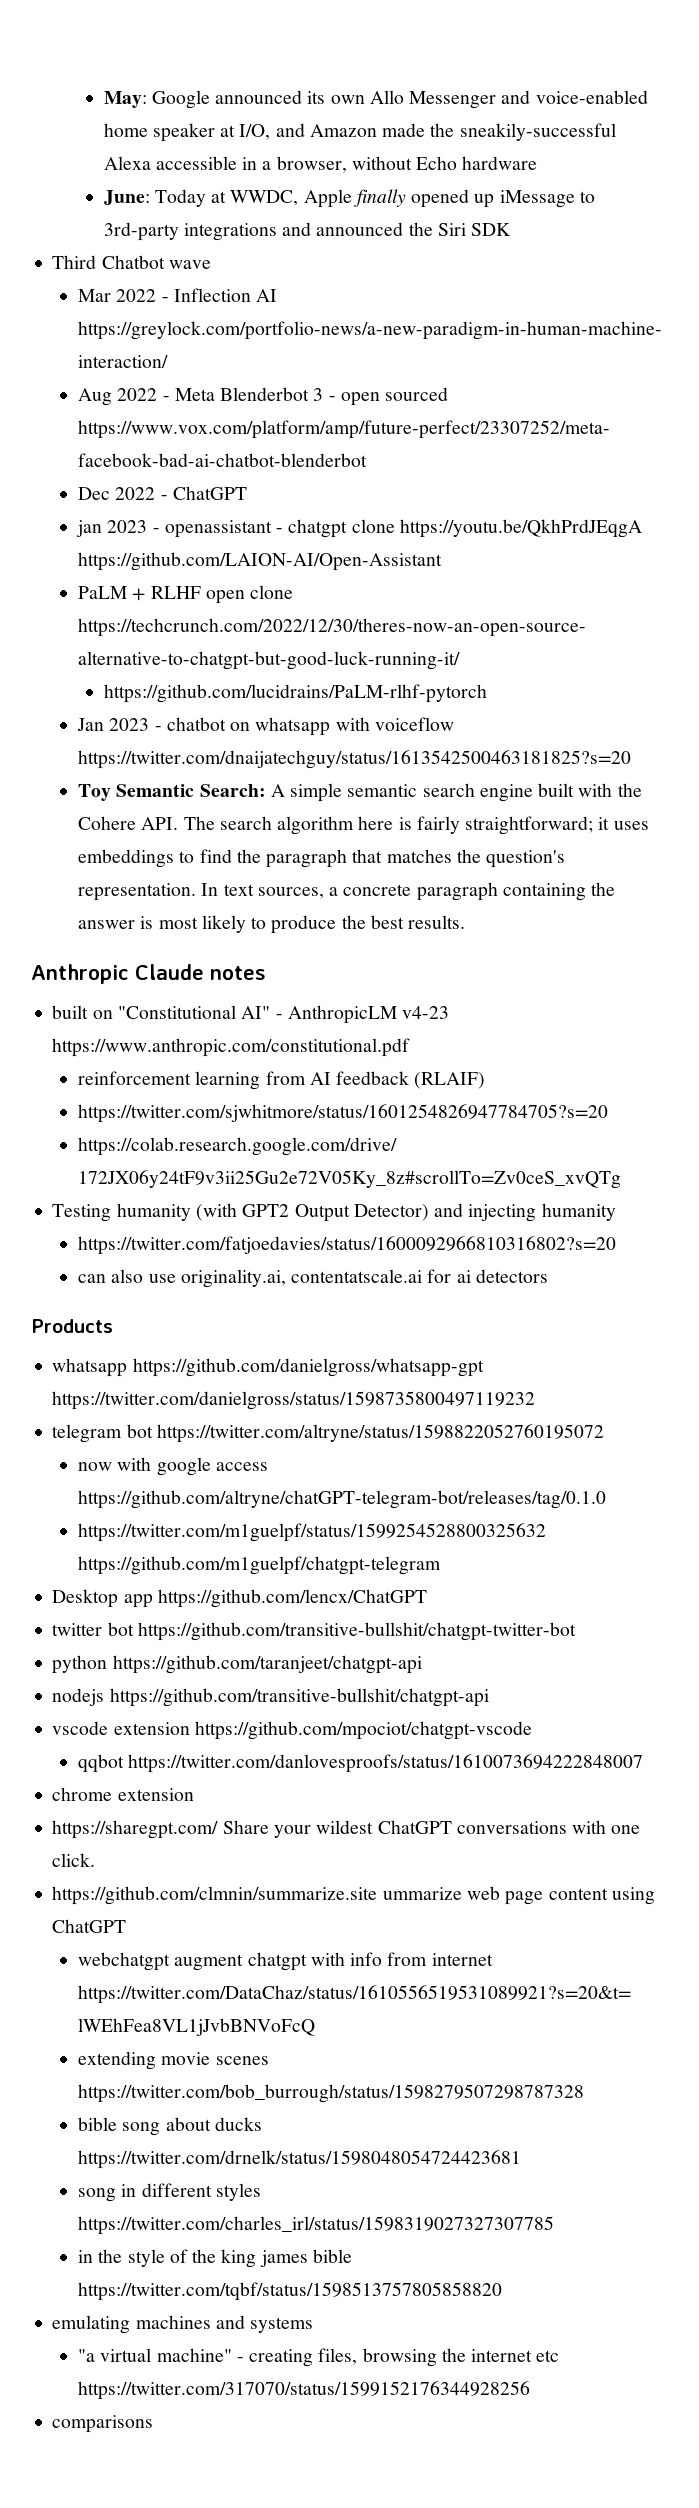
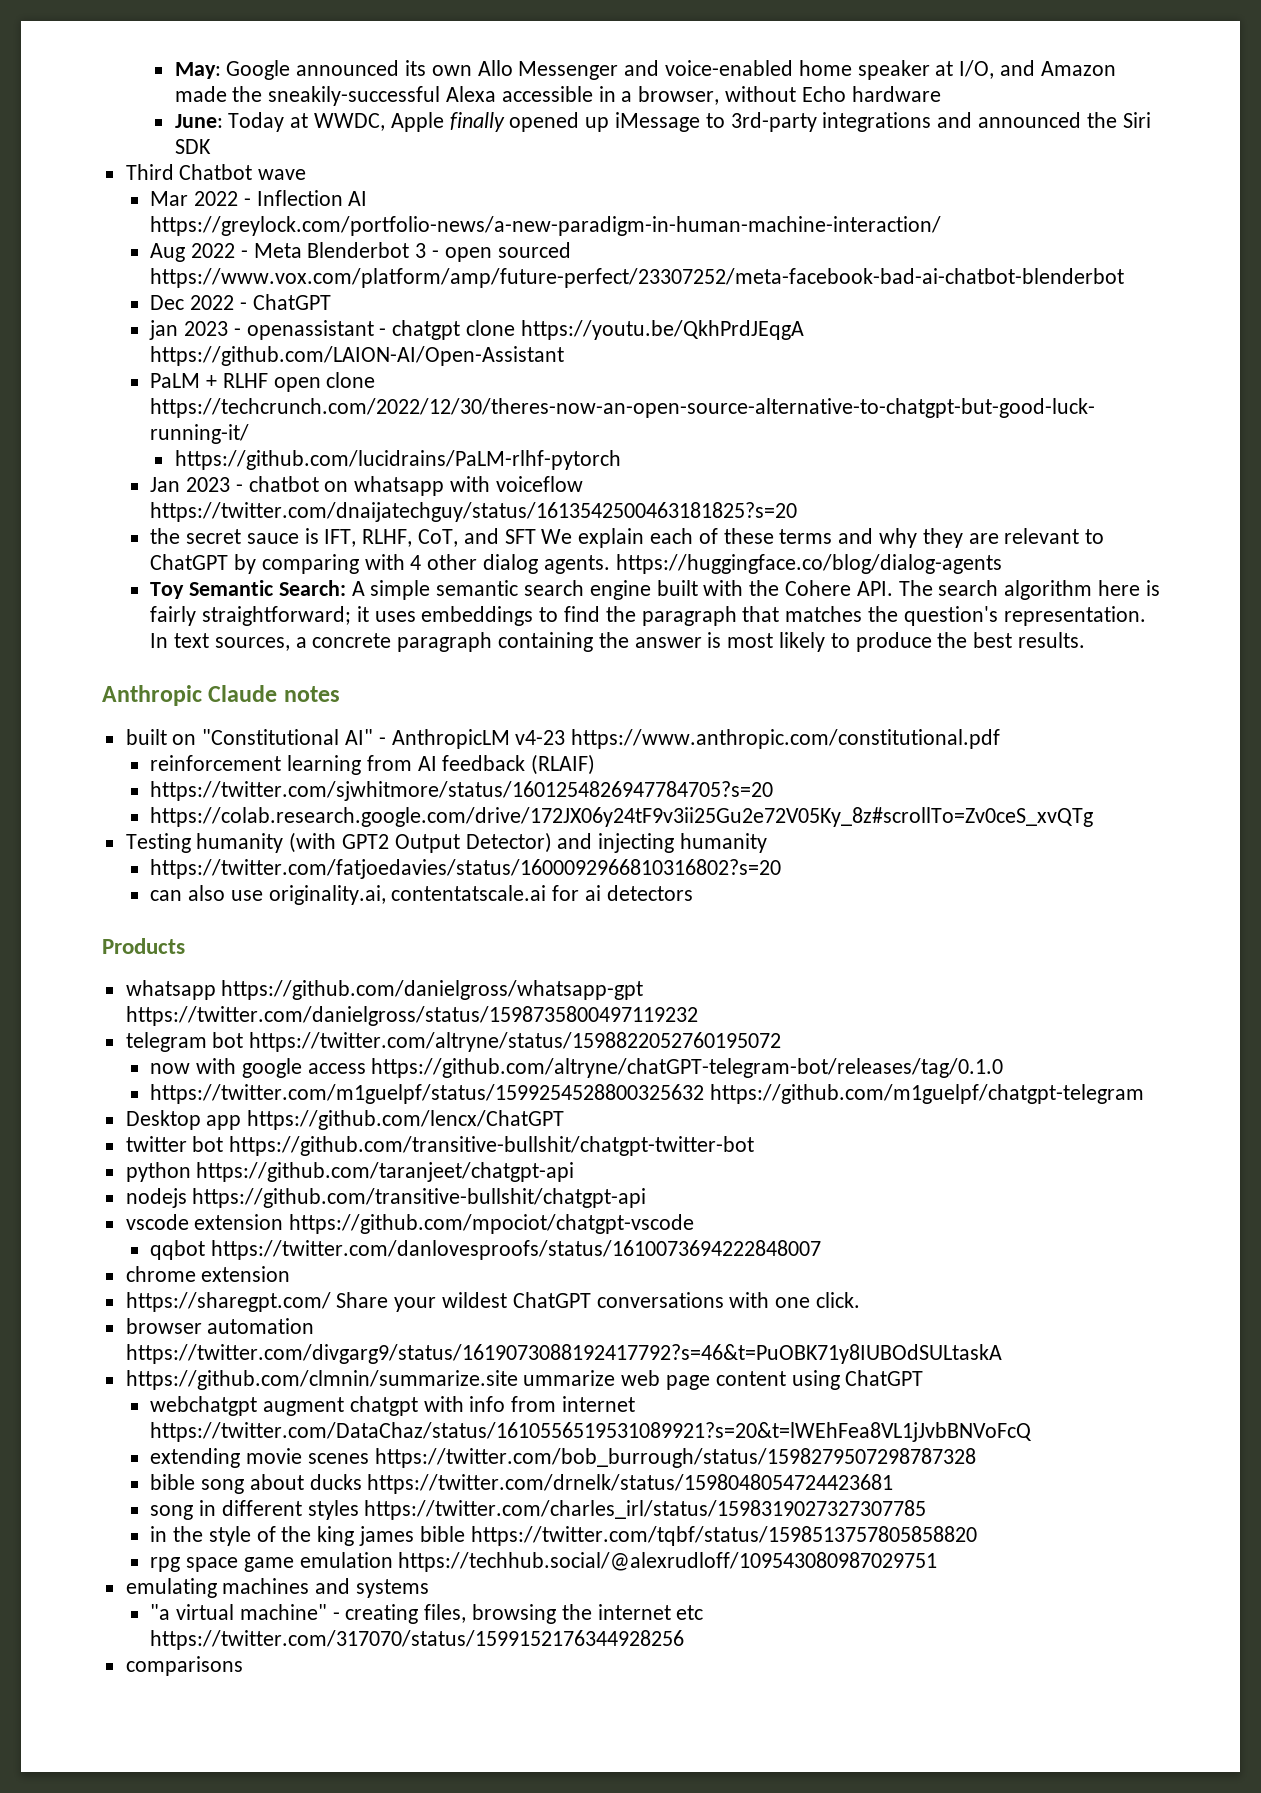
+ the secret sauce is IFT, RLHF, CoT, and SFT We explain each of these terms and why they are relevant to ChatGPT by comparing with 4 other dialog agents. https://huggingface.co/blog/dialog-agents
+ browser automation https://twitter.com/divgarg9/status/1619073088192417792?s=46&t=PuOBK71y8IUBOdSULtaskA
+ rpg space game emulation https://techhub.social/@alexrudloff/109543080987029751

